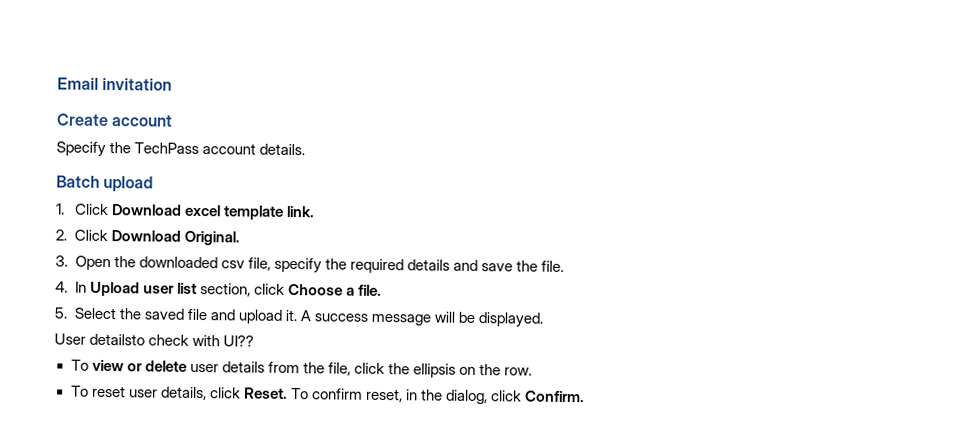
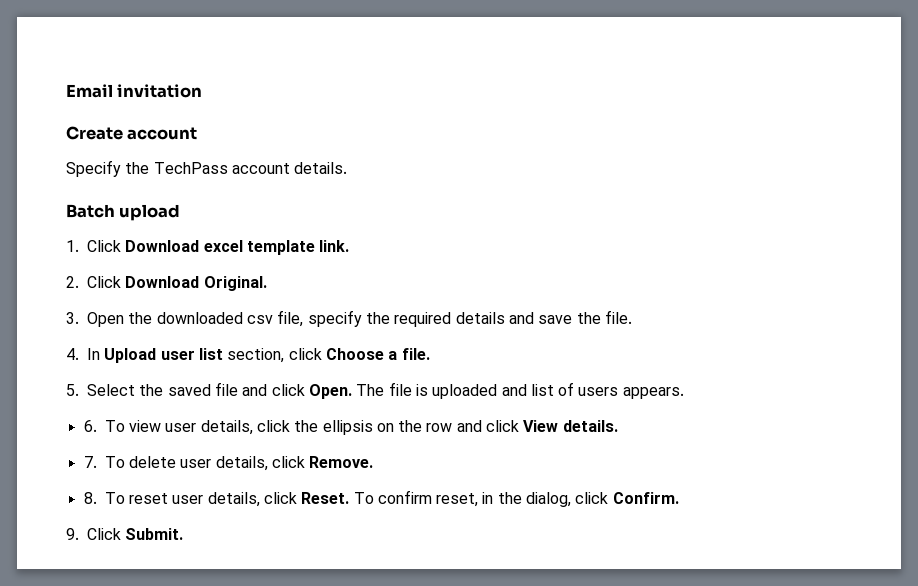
- 5. Select the saved file and upload it. A success message will be displayed.
- User detailsto check with UI??
- To view or delete user details from the file, click the ellipsis on the row.
- To reset user details, click Reset.
+ 5. Select the saved file and click Open. The file is uploaded and list of users appears.
+ 6. To view user details, click the ellipsis on the row and click View details.
+ 7. To delete user details, click Remove.
+ 8. To reset user details, click Reset.
+ 9. Click Submit.

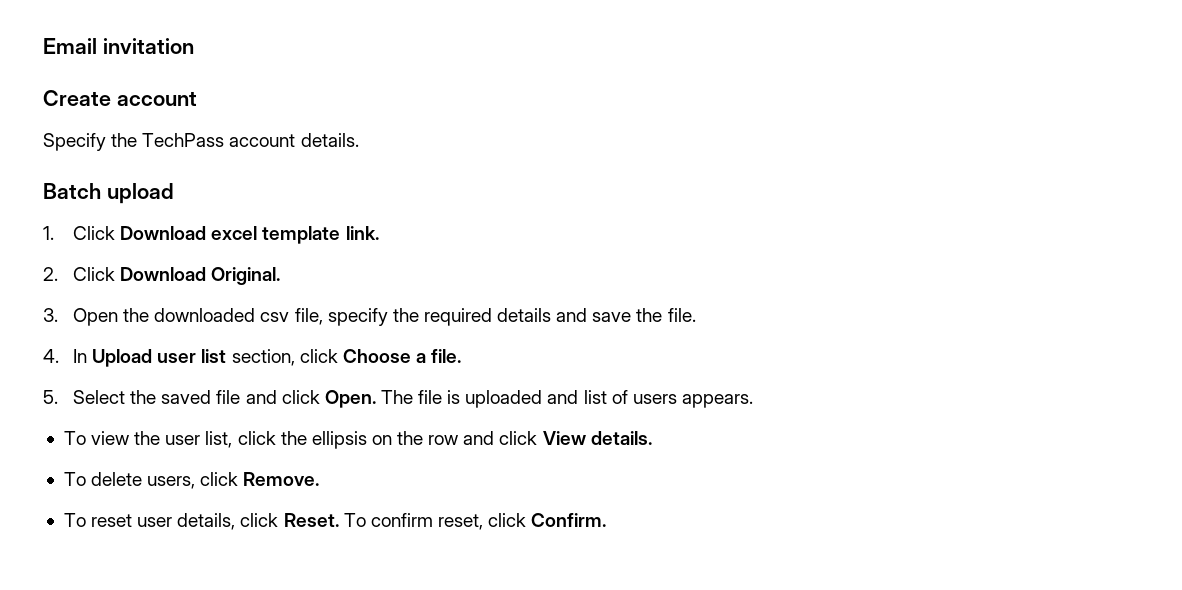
- 6. To view user details, click the ellipsis on the row and click View details.
+ To view the user list, click the ellipsis on the row and click View details.
- 7. To delete user details, click Remove.
+ To delete users, click Remove.
- 8. To reset user details, click Reset.
+ To reset user details, click Reset.
- To confirm reset, in the dialog, click Confirm.
+ To confirm reset, click Confirm.
- 9. Click Submit.

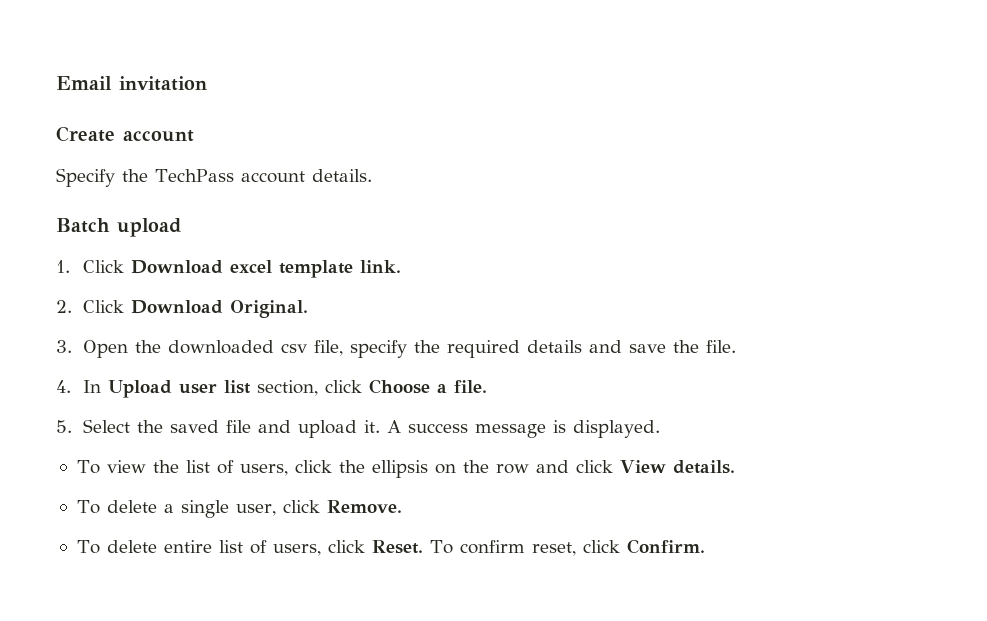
- 5. Select the saved file and click Open. The file is uploaded and list of users appears.
+ 5. Select the saved file and upload it. A success message is displayed.
- To view the user list, click the ellipsis on the row and click View details.
+ To view the list of users, click the ellipsis on the row and click View details.
- To delete users, click Remove.
+ To delete a single user, click Remove.
- To reset user details, click Reset.
+ To delete entire list of users, click Reset.

